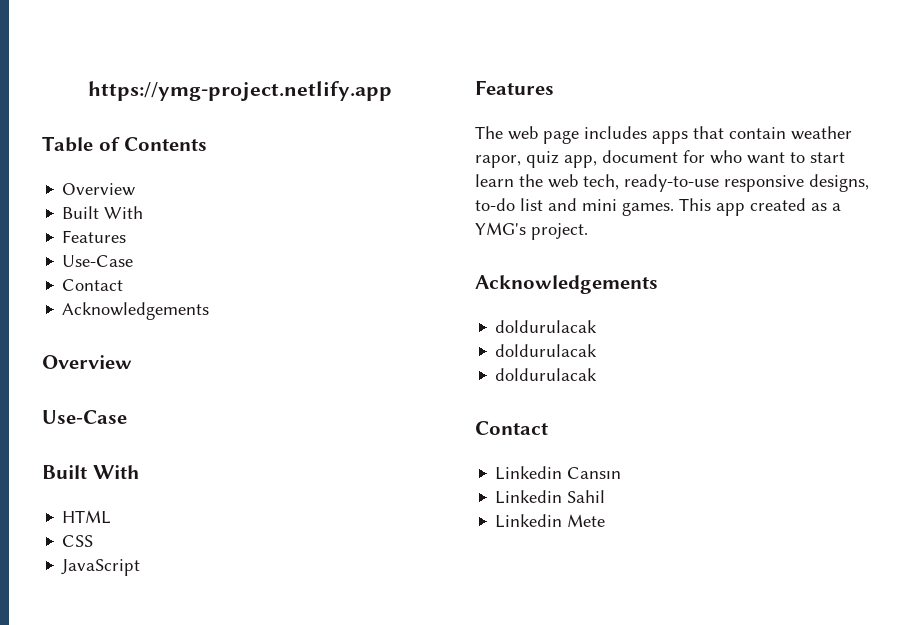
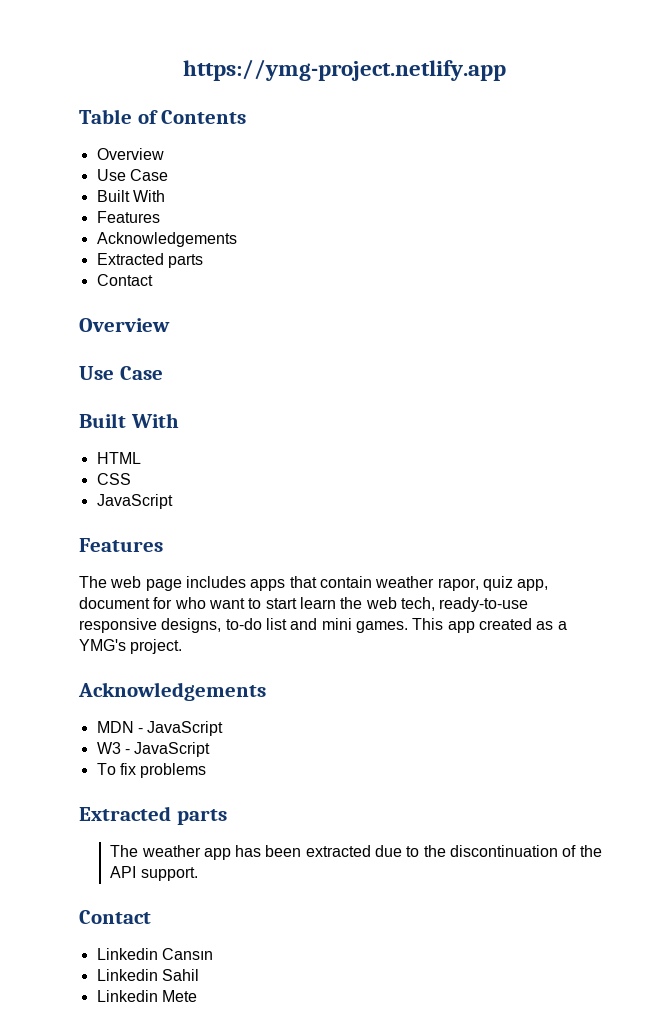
  Table of Contents
  Overview
+ Use Case
  Built With
  Features
- Use-Case
+ Acknowledgements
+ Extracted parts
  Contact
- Acknowledgements
  Overview
- Use-Case
+ Use Case
  This app created as a YMG's project.
  Acknowledgements
- doldurulacak
- doldurulacak
- doldurulacak
+ MDN - JavaScript
+ W3 - JavaScript
+ To fix problems
+ Extracted parts
+ The weather app has been extracted due to the discontinuation of the API support.

